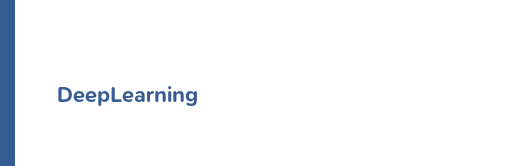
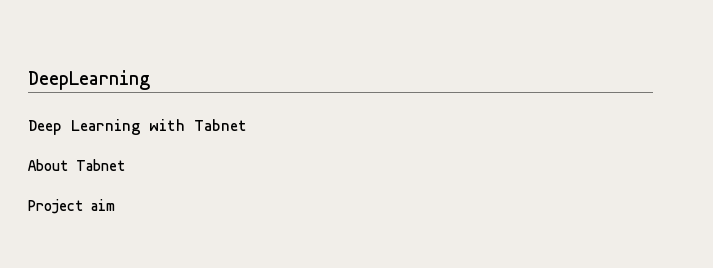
+ Deep Learning with Tabnet
+ About Tabnet
+ Project aim

